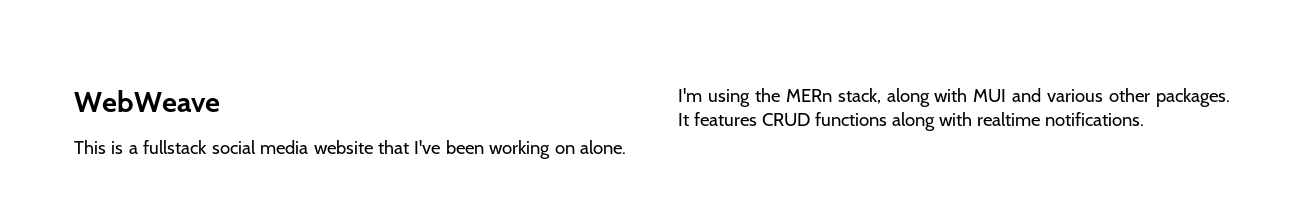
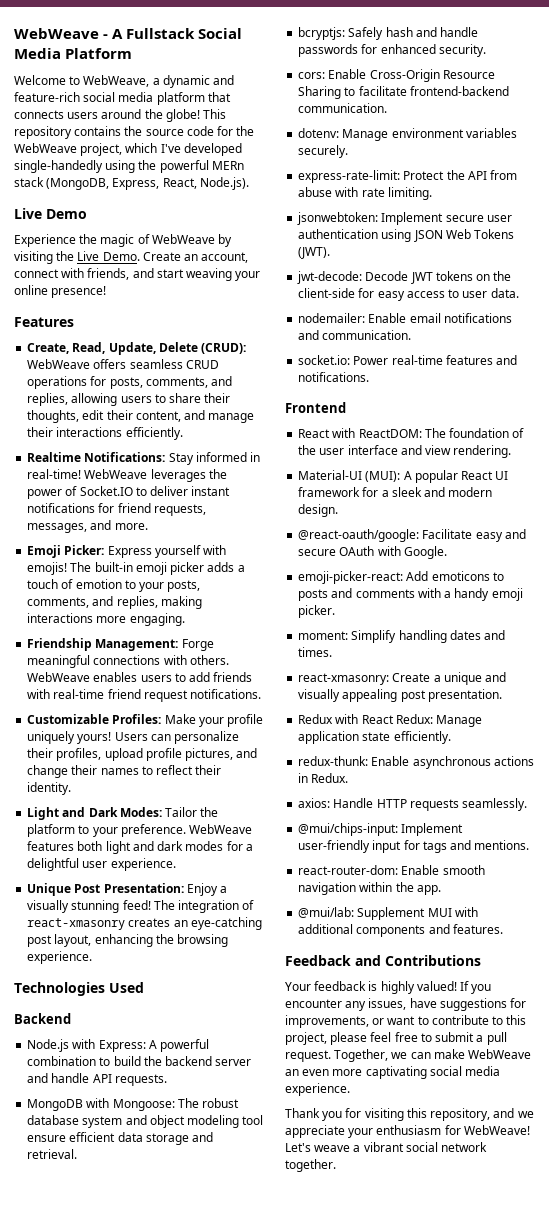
- WebWeave
- This is a fullstack social media website that I've been working on alone. I'm using the MERn stack, along with MUI and various other packages. It features CRUD functions along with realtime notifications.
+ WebWeave - A Fullstack Social Media Platform
+ Welcome to WebWeave, a dynamic and feature-rich social media platform that connects users around the globe! This repository contains the source code for the WebWeave project, which I've developed single-handedly using the powerful MERn stack (MongoDB, Express, React, Node.js).
+ Live Demo
+ Experience the magic of WebWeave by visiting the Live Demo. Create an account, connect with friends, and start weaving your online presence!
+ Features
+ Create, Read, Update, Delete (CRUD): WebWeave offers seamless CRUD operations for posts, comments, and replies, allowing users to share their thoughts, edit their content, and manage their interactions efficiently.
+ Realtime Notifications: Stay informed in real-time! WebWeave leverages the power of Socket.IO to deliver instant notifications for friend requests, messages, and more.
+ Emoji Picker: Express yourself with emojis! The built-in emoji picker adds a touch of emotion to your posts, comments, and replies, making interactions more engaging.
+ Friendship Management: Forge meaningful connections with others. WebWeave enables users to add friends with real-time friend request notifications.
+ Customizable Profiles: Make your profile uniquely yours! Users can personalize their profiles, upload profile pictures, and change their names to reflect their identity.
+ Light and Dark Modes: Tailor the platform to your preference. WebWeave features both light and dark modes for a delightful user experience.
+ Unique Post Presentation: Enjoy a visually stunning feed! The integration of react-xmasonry creates an eye-catching post layout, enhancing the browsing experience.
+ Technologies Used
+ Backend
+ Node.js with Express: A powerful combination to build the backend server and handle API requests.
+ MongoDB with Mongoose: The robust database system and object modeling tool ensure efficient data storage and retrieval.
+ bcryptjs: Safely hash and handle passwords for enhanced security.
+ cors: Enable Cross-Origin Resource Sharing to facilitate frontend-backend communication.
+ dotenv: Manage environment variables securely.
+ express-rate-limit: Protect the API from abuse with rate limiting.
+ jsonwebtoken: Implement secure user authentication using JSON Web Tokens (JWT).
+ jwt-decode: Decode JWT tokens on the client-side for easy access to user data.
+ nodemailer: Enable email notifications and communication.
+ socket.io: Power real-time features and notifications.
+ Frontend
+ React with ReactDOM: The foundation of the user interface and view rendering.
+ Material-UI (MUI): A popular React UI framework for a sleek and modern design.
+ @react-oauth/google: Facilitate easy and secure OAuth with Google.
+ emoji-picker-react: Add emoticons to posts and comments with a handy emoji picker.
+ moment: Simplify handling dates and times.
+ react-xmasonry: Create a unique and visually appealing post presentation.
+ Redux with React Redux: Manage application state efficiently.
+ redux-thunk: Enable asynchronous actions in Redux.
+ axios: Handle HTTP requests seamlessly.
+ @mui/chips-input: Implement user-friendly input for tags and mentions.
+ react-router-dom: Enable smooth navigation within the app.
+ @mui/lab: Supplement MUI with additional components and features.
+ Feedback and Contributions
+ Your feedback is highly valued! If you encounter any issues, have suggestions for improvements, or want to contribute to this project, please feel free to submit a pull request. Together, we can make WebWeave an even more captivating social media experience.
+ Thank you for visiting this repository, and we appreciate your enthusiasm for WebWeave! Let's weave a vibrant social network together.

